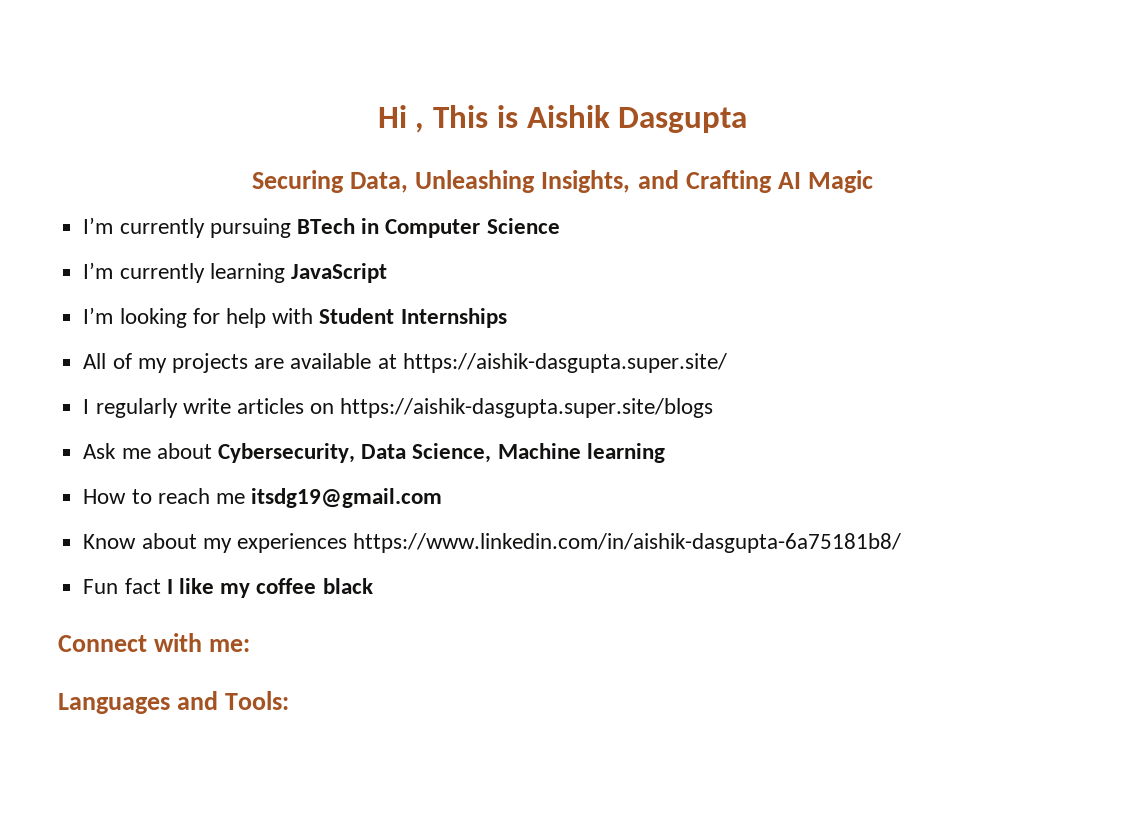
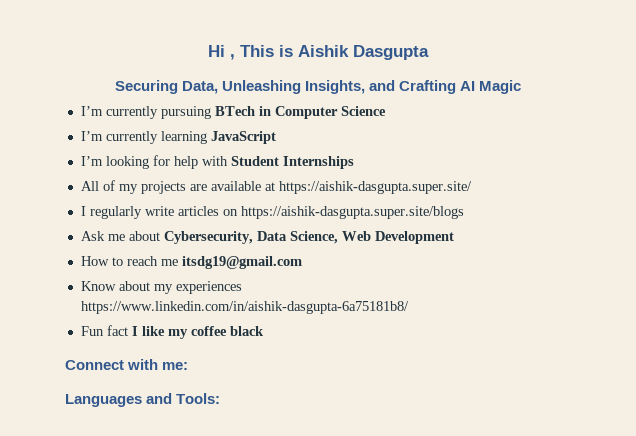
- Ask me about Cybersecurity, Data Science, Machine learning
+ Ask me about Cybersecurity, Data Science, Web Development

